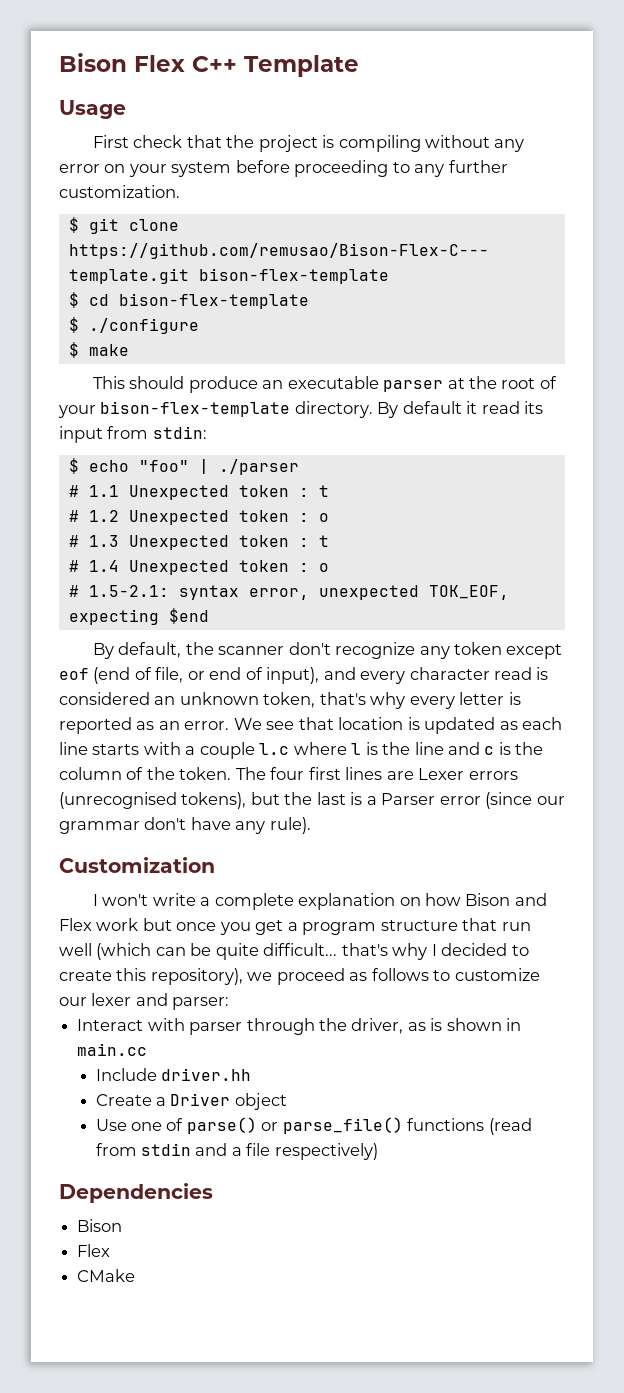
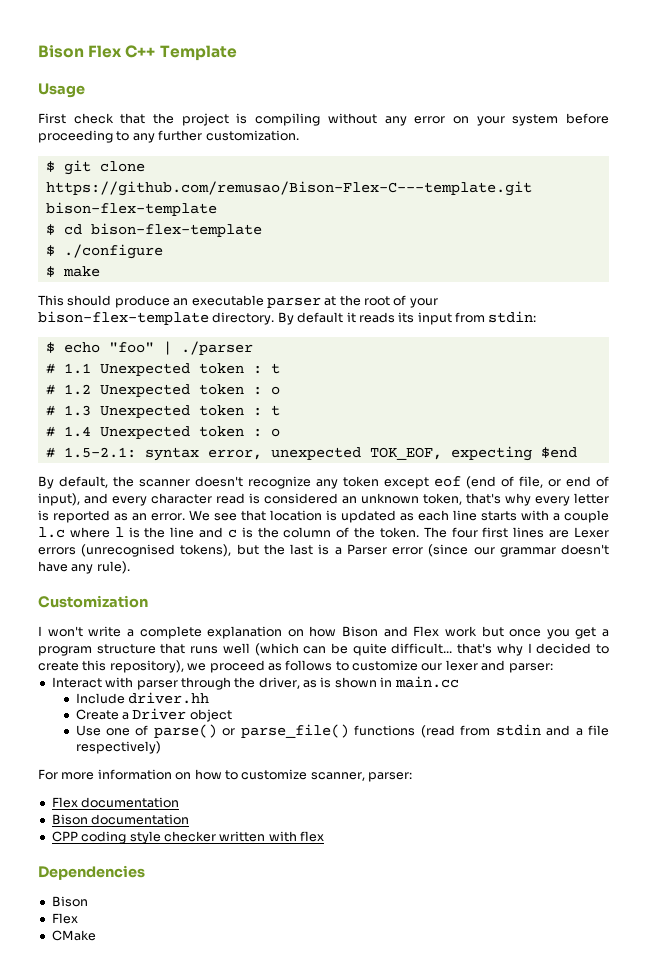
- By default it read its input from stdin:
+ By default it reads its input from stdin:
- By default, the scanner don't recognize any token except eof (end of file, or end of input), and every character read is considered an unknown token, that's why every letter is reported as an error.
+ By default, the scanner doesn't recognize any token except eof (end of file, or end of input), and every character read is considered an unknown token, that's why every letter is reported as an error.
- The four first lines are Lexer errors (unrecognised tokens), but the last is a Parser error (since our grammar don't have any rule).
+ The four first lines are Lexer errors (unrecognised tokens), but the last is a Parser error (since our grammar doesn't have any rule).
- I won't write a complete explanation on how Bison and Flex work but once you get a program structure that run well (which can be quite difficult... that's why I decided to create this repository), we proceed as follows to customize our lexer and parser:
+ I won't write a complete explanation on how Bison and Flex work but once you get a program structure that runs well (which can be quite difficult... that's why I decided to create this repository), we proceed as follows to customize our lexer and parser:
+ For more information on how to customize scanner, parser:
+ Flex documentation
+ Bison documentation
+ CPP coding style checker written with flex

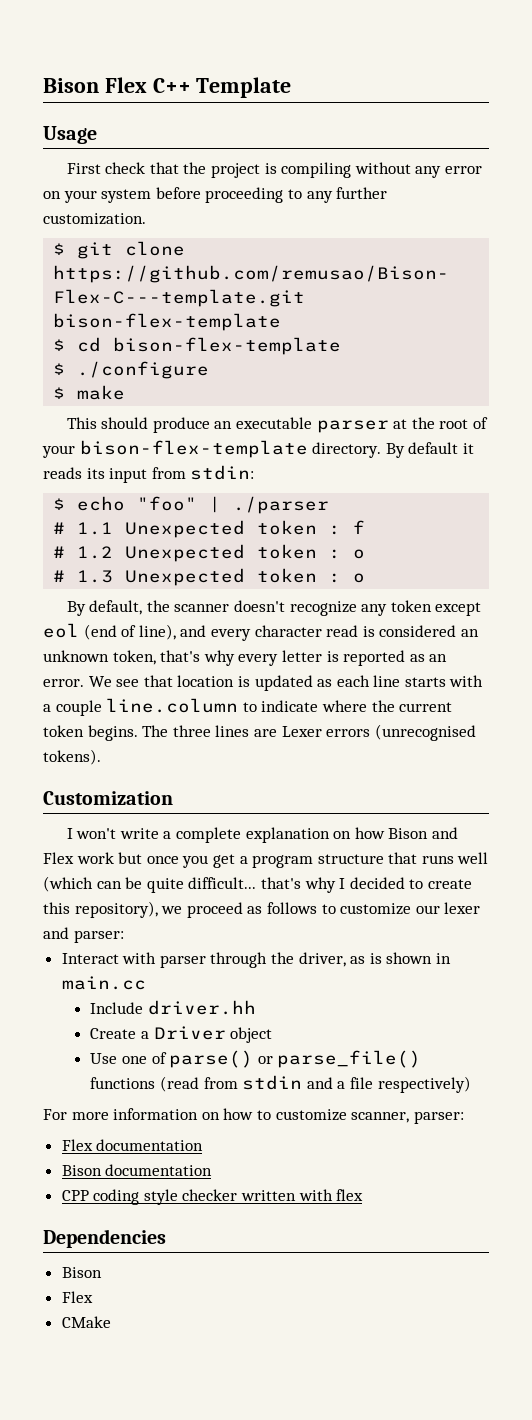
- # 1.1 Unexpected token : t
+ # 1.1 Unexpected token : f
- # 1.3 Unexpected token : t
- # 1.4 Unexpected token : o
- # 1.5-2.1: syntax error, unexpected TOK_EOF, expecting $end
+ # 1.3 Unexpected token : o
- By default, the scanner doesn't recognize any token except eof (end of file, or end of input), and every character read is considered an unknown token, that's why every letter is reported as an error.
+ By default, the scanner doesn't recognize any token except eol (end of line), and every character read is considered an unknown token, that's why every letter is reported as an error.
- We see that location is updated as each line starts with a couple l.c where l is the line and c is the column of the token. The four first lines are Lexer errors (unrecognised tokens), but the last is a Parser error (since our grammar doesn't have any rule).
+ We see that location is updated as each line starts with a couple line.column to indicate where the current token begins. The three lines are Lexer errors (unrecognised tokens).

